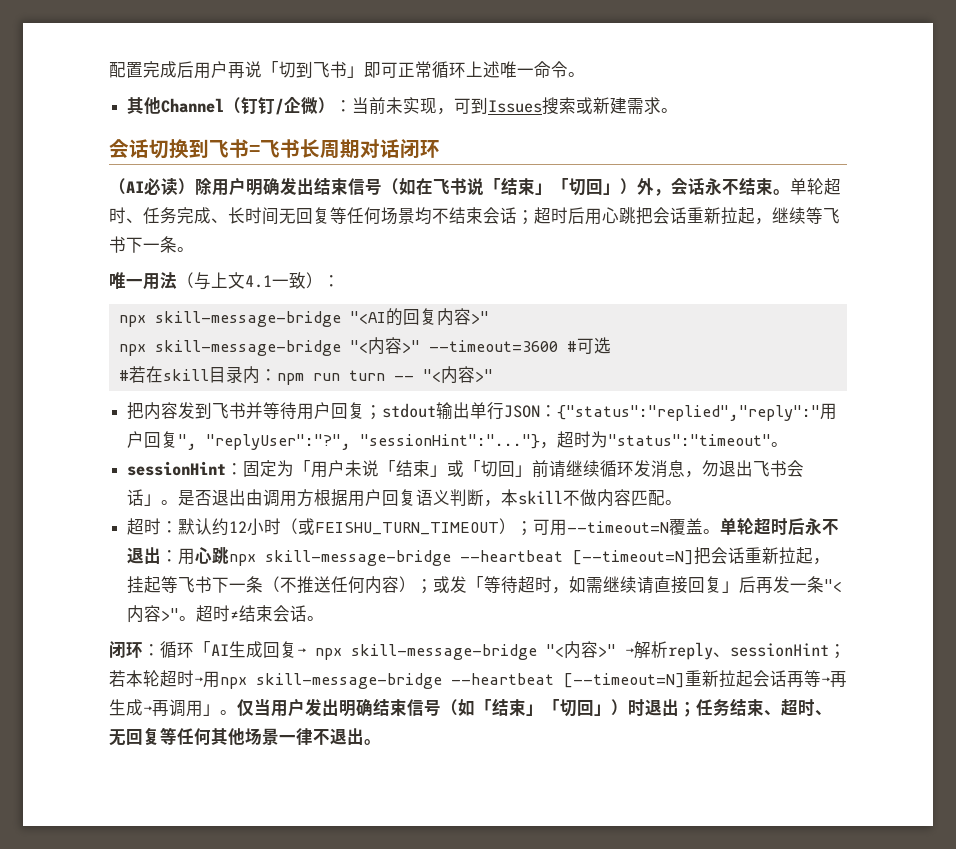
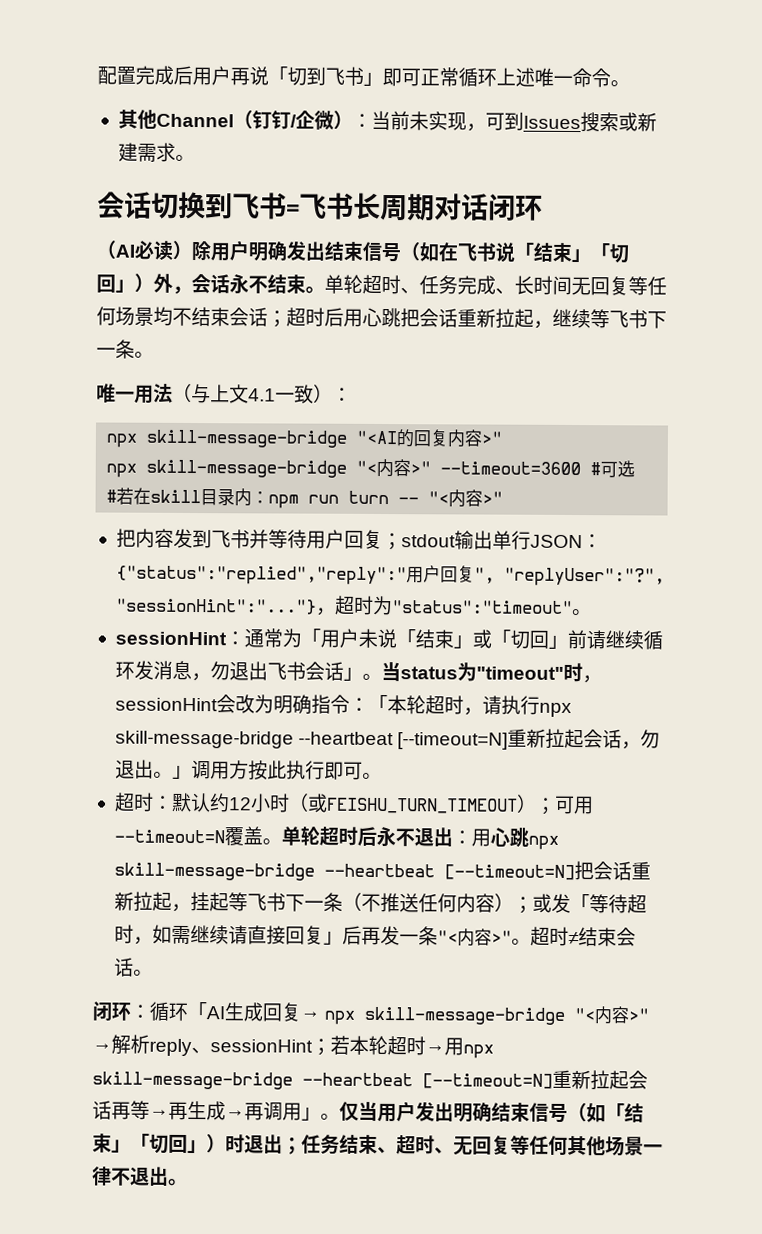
- sessionHint：固定为「用户未说「结束」或「切回」前请继续循环发消息，勿退出飞书会话」。
+ sessionHint：通常为「用户未说「结束」或「切回」前请继续循环发消息，勿退出飞书会话」。
- 是否退出由调用方根据用户回复语义判断，本skill不做内容匹配。
+ 当status为"timeout"时，sessionHint会改为明确指令：「本轮超时，请执行npx skill-message-bridge --heartbeat [--timeout=N]重新拉起会话，勿退出。」调用方按此执行即可。

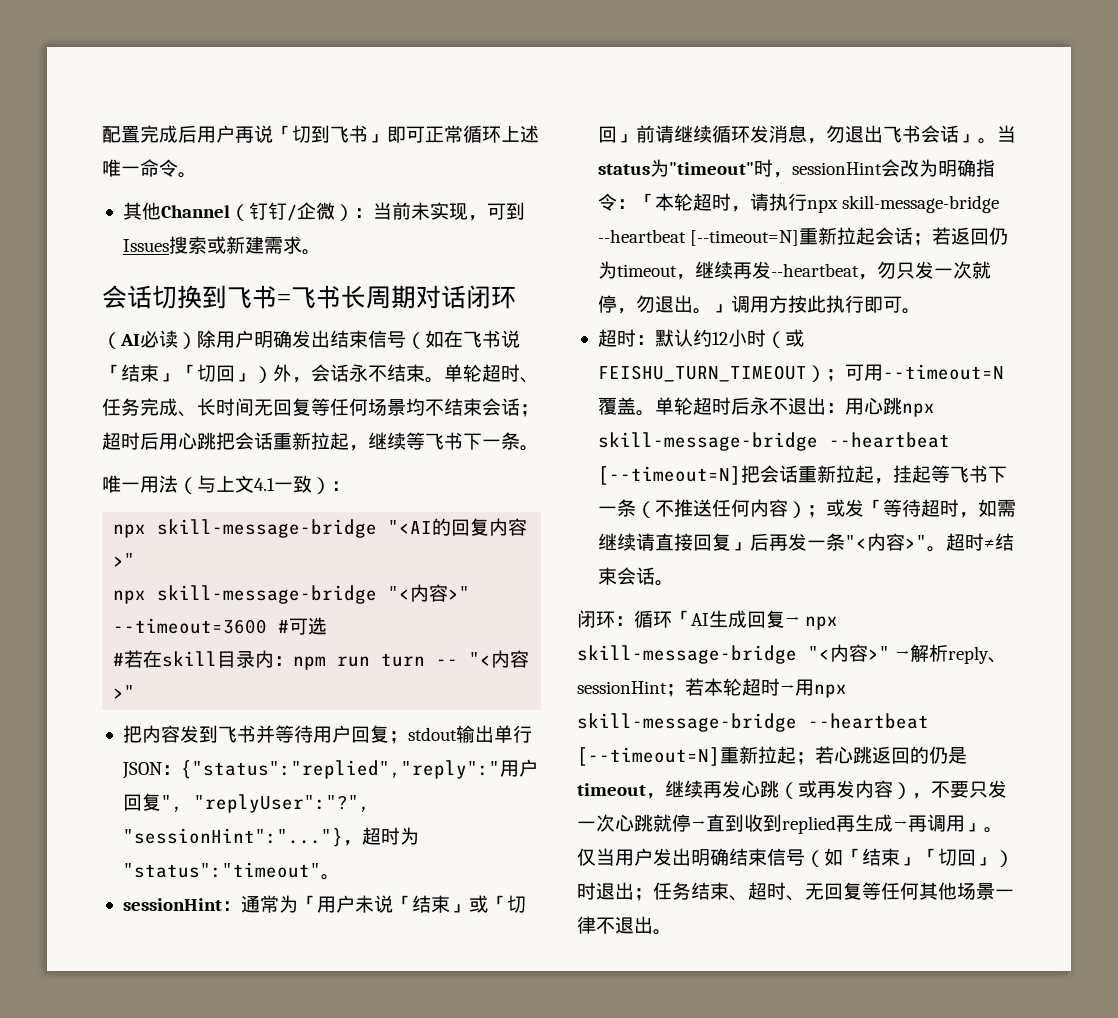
- 当status为"timeout"时，sessionHint会改为明确指令：「本轮超时，请执行npx skill-message-bridge --heartbeat [--timeout=N]重新拉起会话，勿退出。」调用方按此执行即可。
+ 当status为"timeout"时，sessionHint会改为明确指令：「本轮超时，请执行npx skill-message-bridge --heartbeat [--timeout=N]重新拉起会话；若返回仍为timeout，继续再发--heartbeat，勿只发一次就停，勿退出。」调用方按此执行即可。
- 闭环：循环「AI生成回复→ npx skill-message-bridge "<内容>" →解析reply、sessionHint；若本轮超时→用npx skill-message-bridge --heartbeat [--timeout=N]重新拉起会话再等→再生成→再调用」。
+ 闭环：循环「AI生成回复→ npx skill-message-bridge "<内容>" →解析reply、sessionHint；若本轮超时→用npx skill-message-bridge --heartbeat [--timeout=N]重新拉起；若心跳返回的仍是timeout，继续再发心跳（或再发内容），不要只发一次心跳就停→直到收到replied再生成→再调用」。

